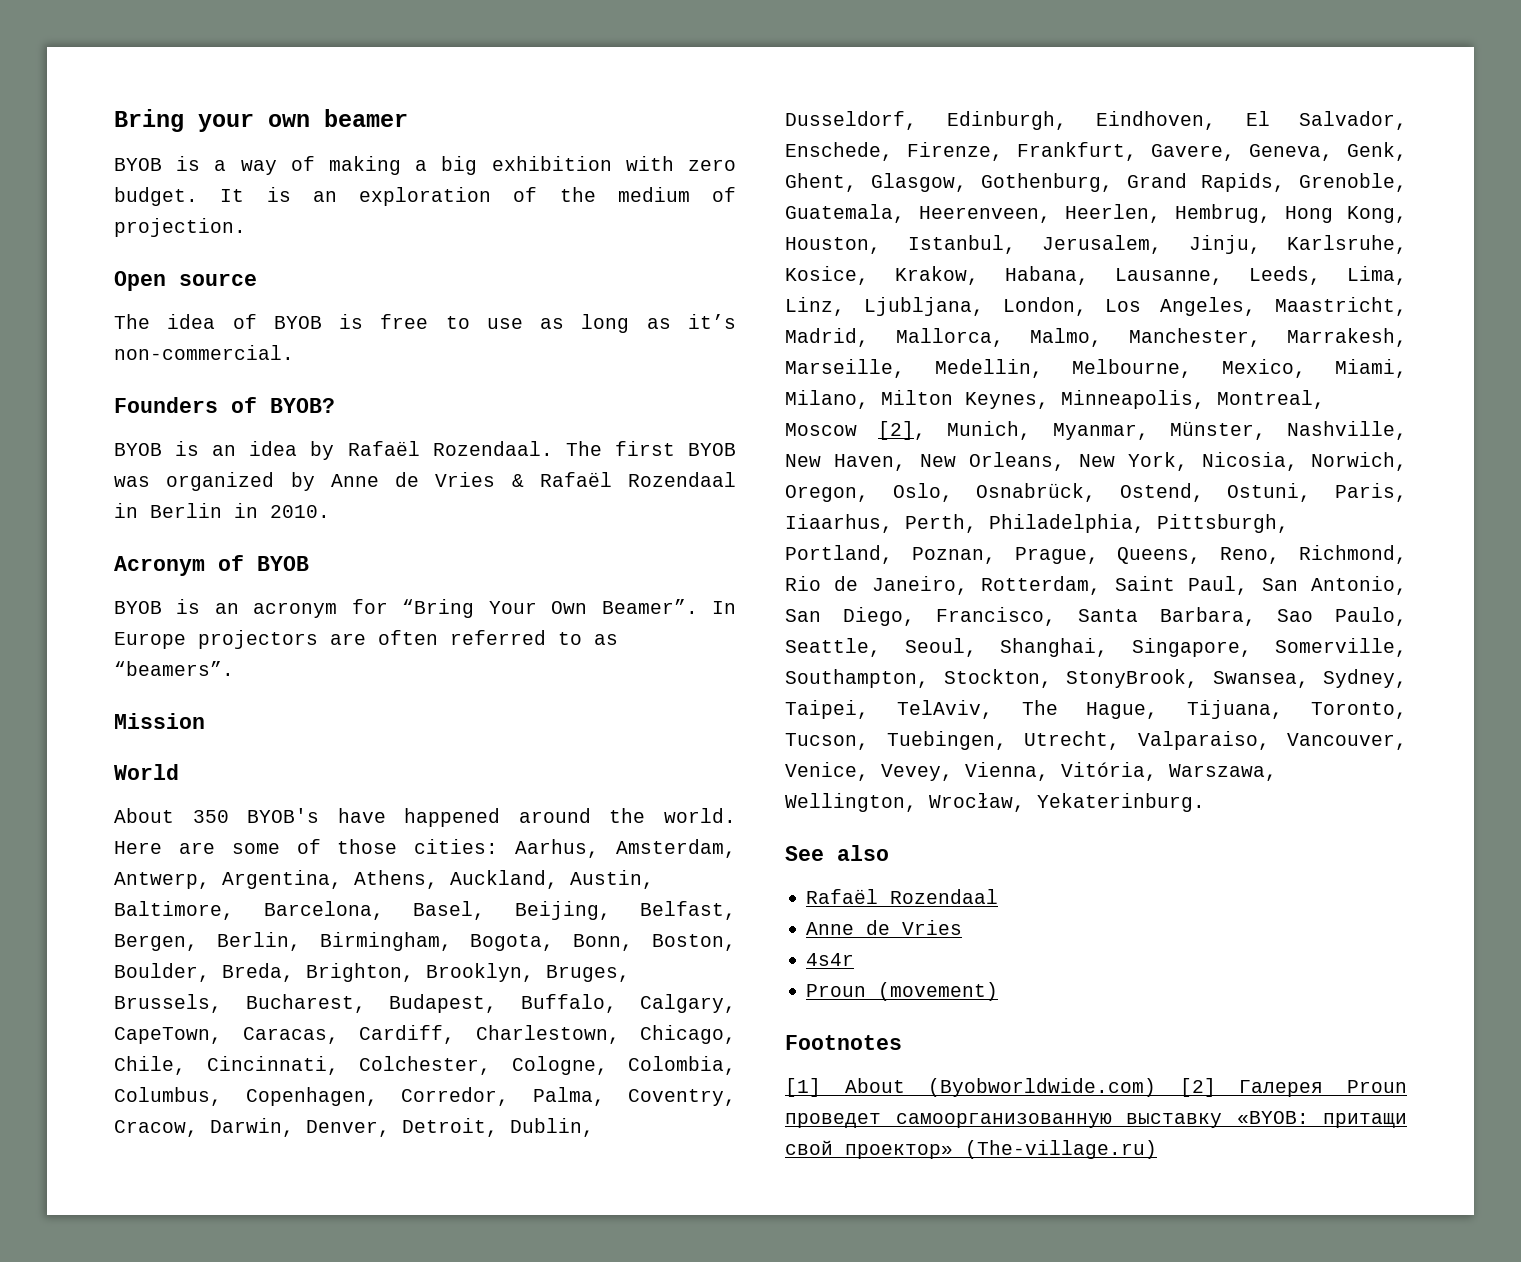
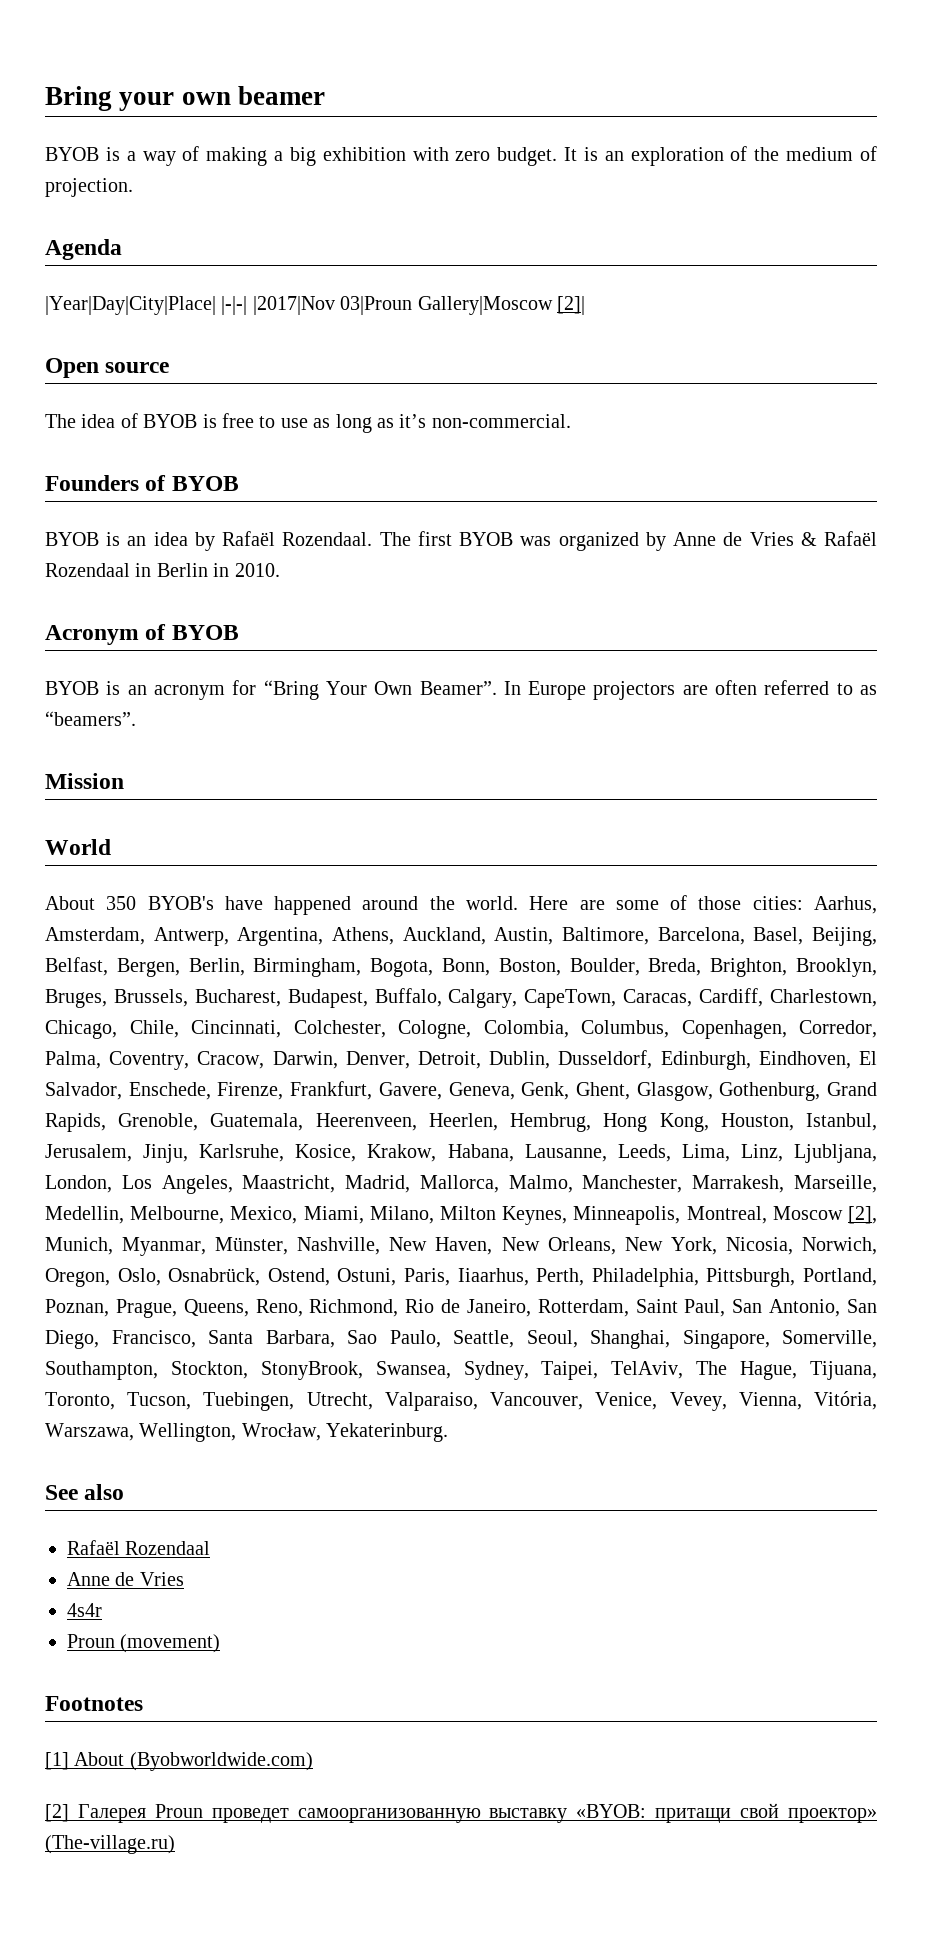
+ Agenda
+ |Year|Day|City|Place| |-|-| |2017|Nov 03|Proun Gallery|Moscow [2]|
- Founders of BYOB?
+ Founders of BYOB
- [1] About (Byobworldwide.com) [2] Галерея Proun проведет самоорганизованную выставку «BYOB: притащи свой проектор» (The-village.ru)
+ [1] About (Byobworldwide.com)
+ [2] Галерея Proun проведет самоорганизованную выставку «BYOB: притащи свой проектор» (The-village.ru)

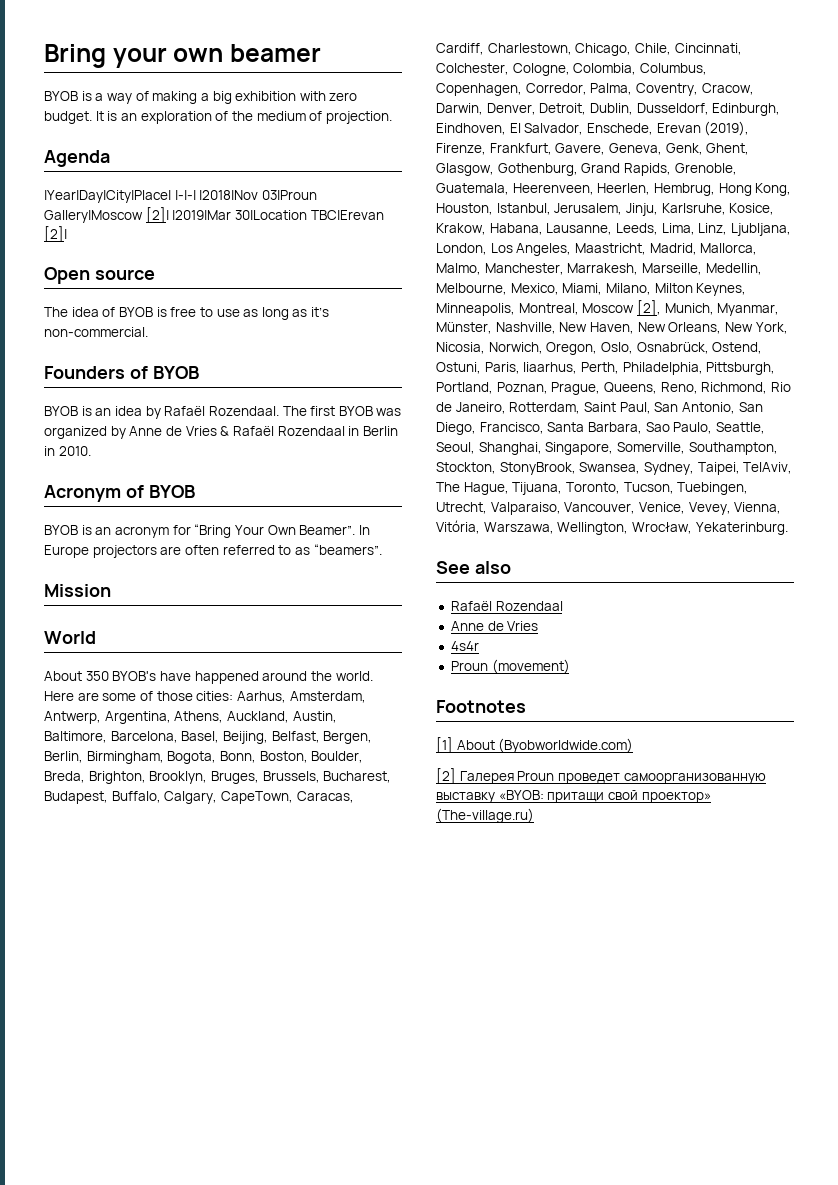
- |Year|Day|City|Place| |-|-| |2017|Nov 03|Proun Gallery|Moscow [2]|
+ |Year|Day|City|Place| |-|-| |2018|Nov 03|Proun Gallery|Moscow [2]| |2019|Mar 30|Location TBC|Erevan [2]|
- Aarhus, Amsterdam, Antwerp, Argentina, Athens, Auckland, Austin, Baltimore, Barcelona, Basel, Beijing, Belfast, Bergen, Berlin, Birmingham, Bogota, Bonn, Boston, Boulder, Breda, Brighton, Brooklyn, Bruges, Brussels, Bucharest, Budapest, Buffalo, Calgary, CapeTown, Caracas, Cardiff, Charlestown, Chicago, Chile, Cincinnati, Colchester, Cologne, Colombia, Columbus, Copenhagen, Corredor, Palma, Coventry, Cracow, Darwin, Denver, Detroit, Dublin, Dusseldorf, Edinburgh, Eindhoven, El Salvador, Enschede, Firenze, Frankfurt, Gavere, Geneva, Genk, Ghent, Glasgow, Gothenburg, Grand Rapids, Grenoble, Guatemala, Heerenveen, Heerlen, Hembrug, Hong Kong, Houston, Istanbul, Jerusalem, Jinju, Karlsruhe, Kosice, Krakow, Habana, Lausanne, Leeds, Lima, Linz, Ljubljana, London, Los Angeles, Maastricht, Madrid, Mallorca, Malmo, Manchester, Marrakesh, Marseille, Medellin, Melbourne, Mexico, Miami, Milano, Milton Keynes, Minneapolis, Montreal, Moscow [2], Munich, Myanmar, Münster, Nashville, New Haven, New Orleans, New York, Nicosia, Norwich, Oregon, Oslo, Osnabrück, Ostend, Ostuni, Paris, Iiaarhus, Perth, Philadelphia, Pittsburgh, Portland, Poznan, Prague, Queens, Reno, Richmond, Rio de Janeiro, Rotterdam, Saint Paul, San Antonio, San Diego, Francisco, Santa Barbara, Sao Paulo, Seattle, Seoul, Shanghai, Singapore, Somerville, Southampton, Stockton, StonyBrook, Swansea, Sydney, Taipei, TelAviv, The Hague, Tijuana, Toronto, Tucson, Tuebingen, Utrecht, Valparaiso, Vancouver, Venice, Vevey, Vienna, Vitória, Warszawa, Wellington, Wrocław, Yekaterinburg.
+ Aarhus, Amsterdam, Antwerp, Argentina, Athens, Auckland, Austin, Baltimore, Barcelona, Basel, Beijing, Belfast, Bergen, Berlin, Birmingham, Bogota, Bonn, Boston, Boulder, Breda, Brighton, Brooklyn, Bruges, Brussels, Bucharest, Budapest, Buffalo, Calgary, CapeTown, Caracas, Cardiff, Charlestown, Chicago, Chile, Cincinnati, Colchester, Cologne, Colombia, Columbus, Copenhagen, Corredor, Palma, Coventry, Cracow, Darwin, Denver, Detroit, Dublin, Dusseldorf, Edinburgh, Eindhoven, El Salvador, Enschede, Erevan (2019), Firenze, Frankfurt, Gavere, Geneva, Genk, Ghent, Glasgow, Gothenburg, Grand Rapids, Grenoble, Guatemala, Heerenveen, Heerlen, Hembrug, Hong Kong, Houston, Istanbul, Jerusalem, Jinju, Karlsruhe, Kosice, Krakow, Habana, Lausanne, Leeds, Lima, Linz, Ljubljana, London, Los Angeles, Maastricht, Madrid, Mallorca, Malmo, Manchester, Marrakesh, Marseille, Medellin, Melbourne, Mexico, Miami, Milano, Milton Keynes, Minneapolis, Montreal, Moscow [2], Munich, Myanmar, Münster, Nashville, New Haven, New Orleans, New York, Nicosia, Norwich, Oregon, Oslo, Osnabrück, Ostend, Ostuni, Paris, Iiaarhus, Perth, Philadelphia, Pittsburgh, Portland, Poznan, Prague, Queens, Reno, Richmond, Rio de Janeiro, Rotterdam, Saint Paul, San Antonio, San Diego, Francisco, Santa Barbara, Sao Paulo, Seattle, Seoul, Shanghai, Singapore, Somerville, Southampton, Stockton, StonyBrook, Swansea, Sydney, Taipei, TelAviv, The Hague, Tijuana, Toronto, Tucson, Tuebingen, Utrecht, Valparaiso, Vancouver, Venice, Vevey, Vienna, Vitória, Warszawa, Wellington, Wrocław, Yekaterinburg.

